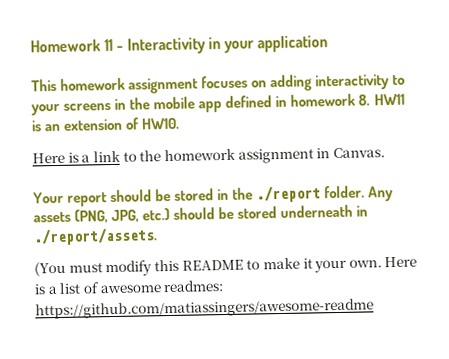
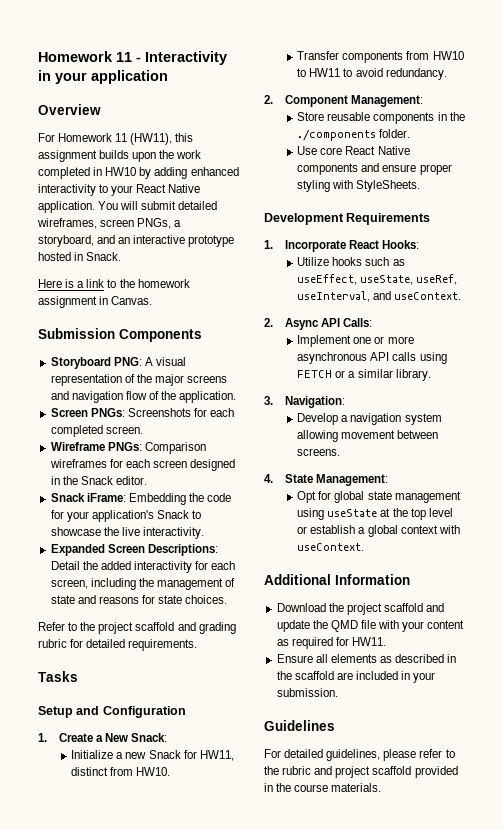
- This homework assignment focuses on adding interactivity to your screens in the mobile app defined in homework 8. HW11 is an extension of HW10.
+ Overview
+ For Homework 11 (HW11), this assignment builds upon the work completed in HW10 by adding enhanced interactivity to your React Native application. You will submit detailed wireframes, screen PNGs, a storyboard, and an interactive prototype hosted in Snack.
- Your report should be stored in the ./report folder. Any assets (PNG, JPG, etc.) should be stored underneath in ./report/assets.
- (You must modify this README to make it your own. Here is a list of awesome readmes: https://github.com/matiassingers/awesome-readme
+ Submission Components
+ Storyboard PNG: A visual representation of the major screens and navigation flow of the application.
+ Screen PNGs: Screenshots for each completed screen.
+ Wireframe PNGs: Comparison wireframes for each screen designed in the Snack editor.
+ Snack iFrame: Embedding the code for your application's Snack to showcase the live interactivity.
+ Expanded Screen Descriptions: Detail the added interactivity for each screen, including the management of state and reasons for state choices.
+ Refer to the project scaffold and grading rubric for detailed requirements.
+ Tasks
+ Setup and Configuration
+ 1. Create a New Snack:
+ Initialize a new Snack for HW11, distinct from HW10.
+ Transfer components from HW10 to HW11 to avoid redundancy.
+ 2. Component Management:
+ Store reusable components in the ./components folder.
+ Use core React Native components and ensure proper styling with StyleSheets.
+ Development Requirements
+ 1. Incorporate React Hooks:
+ Utilize hooks such as useEffect, useState, useRef, useInterval, and useContext.
+ 2. Async API Calls:
+ Implement one or more asynchronous API calls using FETCH or a similar library.
+ 3. Navigation:
+ Develop a navigation system allowing movement between screens.
+ 4. State Management:
+ Opt for global state management using useState at the top level or establish a global context with useContext.
+ Additional Information
+ Download the project scaffold and update the QMD file with your content as required for HW11.
+ Ensure all elements as described in the scaffold are included in your submission.
+ Guidelines
+ For detailed guidelines, please refer to the rubric and project scaffold provided in the course materials.

